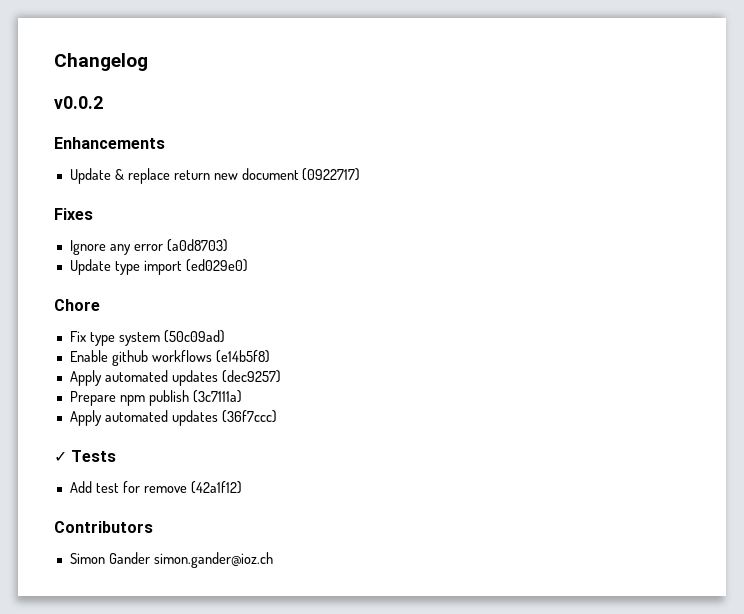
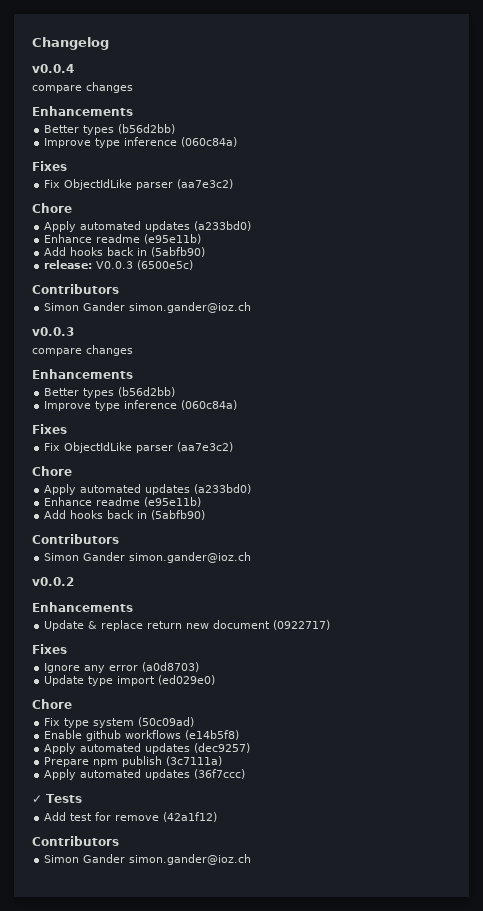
+ v0.0.4
+ compare changes
+ Enhancements
+ Better types (b56d2bb)
+ Improve type inference (060c84a)
+ Fixes
+ Fix ObjectIdLike parser (aa7e3c2)
+ Chore
+ Apply automated updates (a233bd0)
+ Enhance readme (e95e11b)
+ Add hooks back in (5abfb90)
+ release: V0.0.3 (6500e5c)
+ Contributors
+ Simon Gander simon.gander@ioz.ch
+ v0.0.3
+ compare changes
+ Enhancements
+ Better types (b56d2bb)
+ Improve type inference (060c84a)
+ Fixes
+ Fix ObjectIdLike parser (aa7e3c2)
+ Chore
+ Apply automated updates (a233bd0)
+ Enhance readme (e95e11b)
+ Add hooks back in (5abfb90)
+ Contributors
+ Simon Gander simon.gander@ioz.ch

